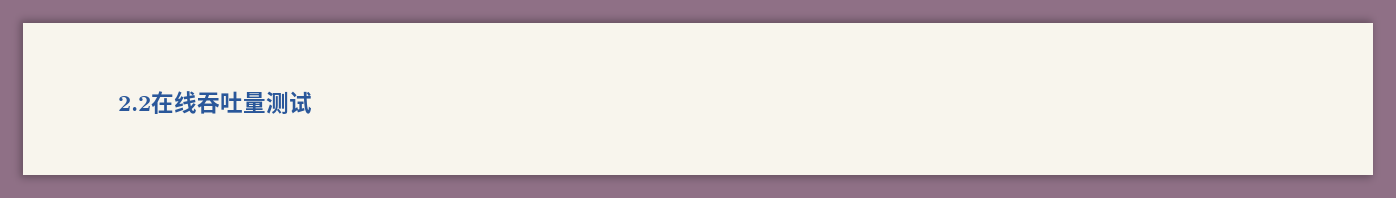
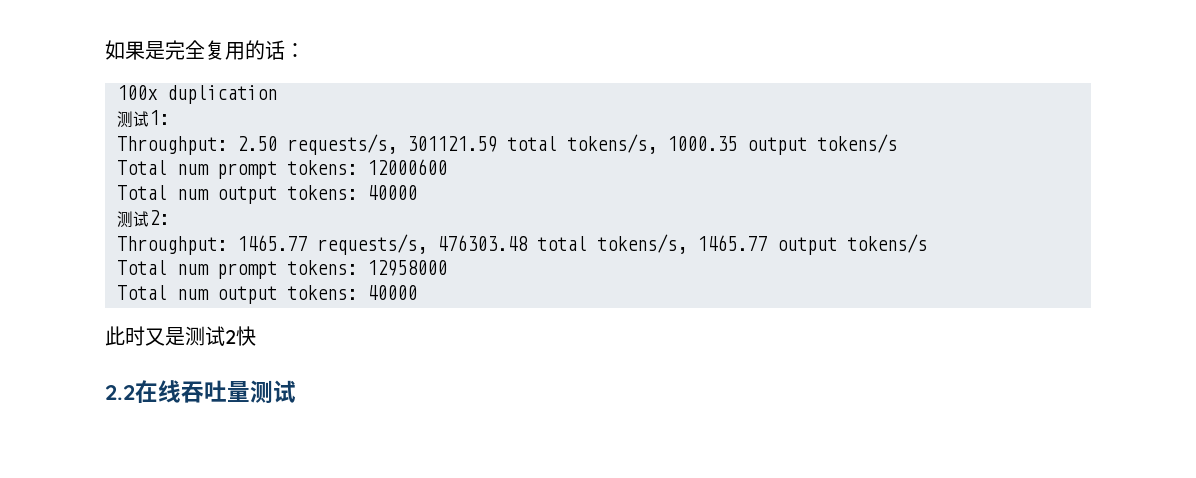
+ 如果是完全复用的话：
+ 100x duplication
+ 测试1:
+ Throughput: 2.50 requests/s, 301121.59 total tokens/s, 1000.35 output tokens/s
+ Total num prompt tokens: 12000600
+ Total num output tokens: 40000
+ 测试2:
+ Throughput: 1465.77 requests/s, 476303.48 total tokens/s, 1465.77 output tokens/s
+ Total num prompt tokens: 12958000
+ Total num output tokens: 40000
+ 此时又是测试2快

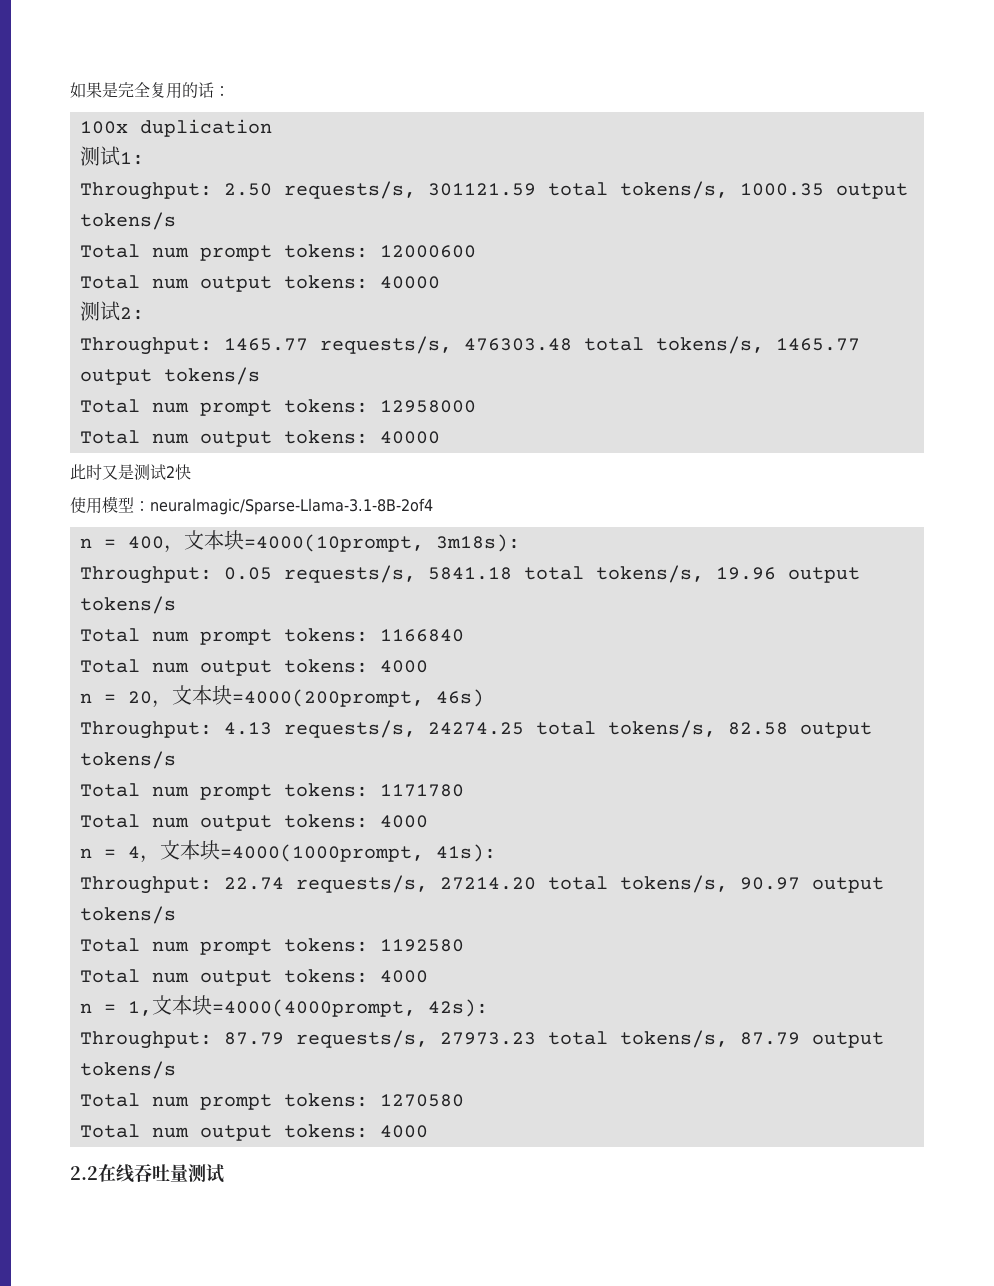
+ 使用模型：neuralmagic/Sparse-Llama-3.1-8B-2of4
+ n = 400，文本块=4000(10prompt, 3m18s):
+ Throughput: 0.05 requests/s, 5841.18 total tokens/s, 19.96 output tokens/s
+ Total num prompt tokens: 1166840
+ Total num output tokens: 4000
+ n = 20，文本块=4000(200prompt, 46s)
+ Throughput: 4.13 requests/s, 24274.25 total tokens/s, 82.58 output tokens/s
+ Total num prompt tokens: 1171780
+ Total num output tokens: 4000
+ n = 4，文本块=4000(1000prompt, 41s):
+ Throughput: 22.74 requests/s, 27214.20 total tokens/s, 90.97 output tokens/s
+ Total num prompt tokens: 1192580
+ Total num output tokens: 4000
+ n = 1,文本块=4000(4000prompt, 42s):
+ Throughput: 87.79 requests/s, 27973.23 total tokens/s, 87.79 output tokens/s
+ Total num prompt tokens: 1270580
+ Total num output tokens: 4000

